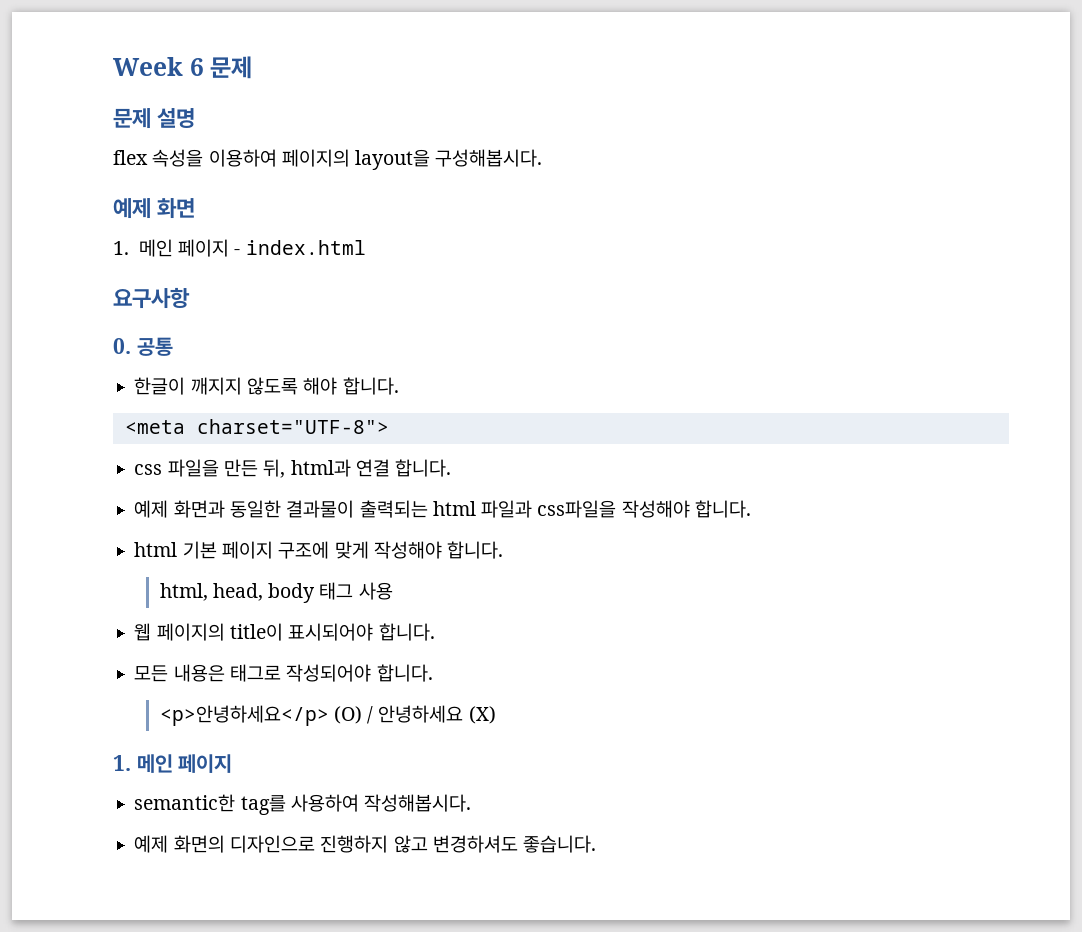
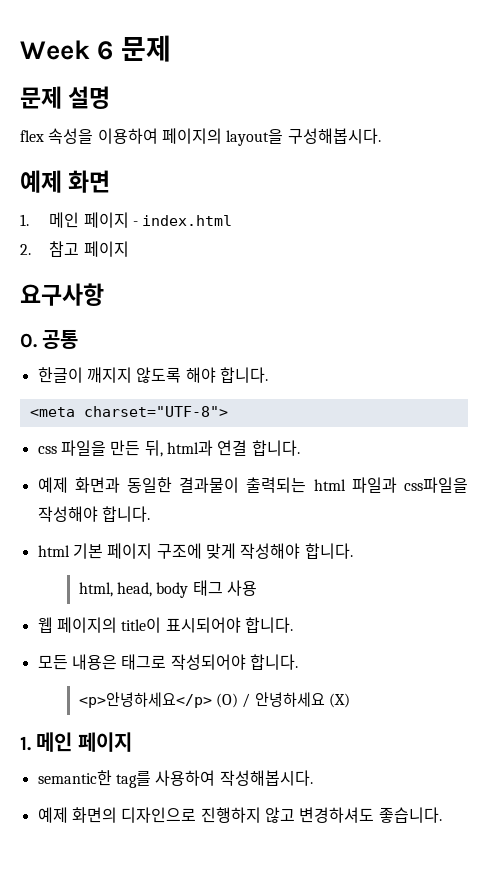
+ 2. 참고 페이지

